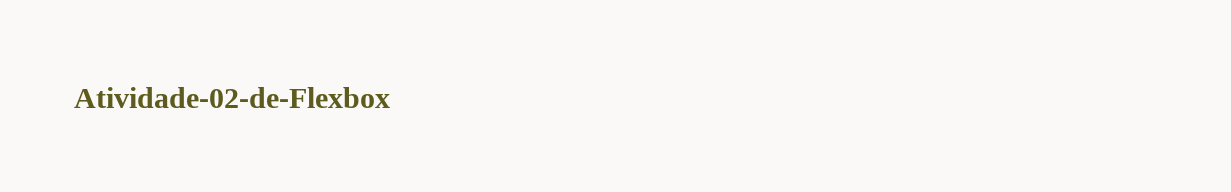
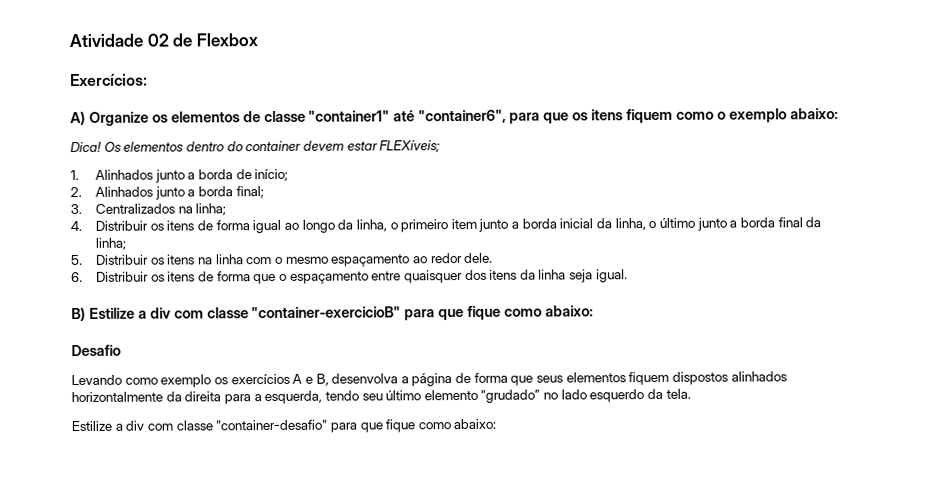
- Atividade-02-de-Flexbox
+ Atividade 02 de Flexbox
+ Exercícios:
+ A) Organize os elementos de classe "container1" até "container6", para que os itens fiquem como o exemplo abaixo:
+ Dica! Os elementos dentro do container devem estar FLEXíveis;
+ 1. Alinhados junto a borda de início;
+ 2. Alinhados junto a borda final;
+ 3. Centralizados na linha;
+ 4. Distribuir os itens de forma igual ao longo da linha, o primeiro item junto a borda inicial da linha, o último junto a borda final da linha;
+ 5. Distribuir os itens na linha com o mesmo espaçamento ao redor dele.
+ 6. Distribuir os itens de forma que o espaçamento entre quaisquer dos itens da linha seja igual.
+ B) Estilize a div com classe "container-exercicioB" para que fique como abaixo:
+ Desafio
+ Levando como exemplo os exercícios A e B, desenvolva a página de forma que seus elementos fiquem dispostos alinhados horizontalmente da direita para a esquerda, tendo seu último elemento “grudado” no lado esquerdo da tela.
+ Estilize a div com classe "container-desafio" para que fique como abaixo:

